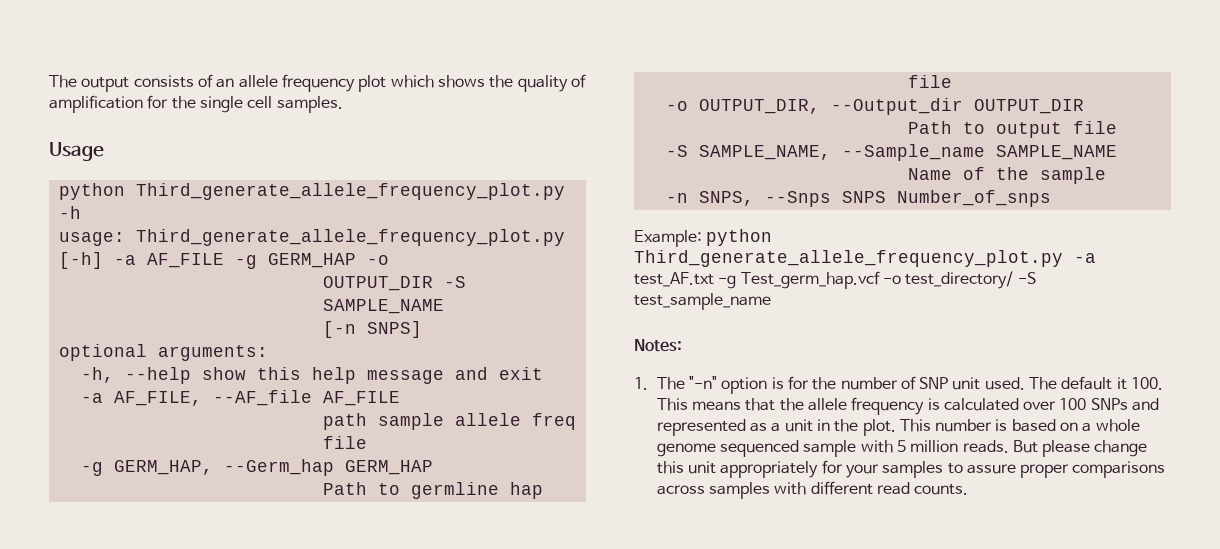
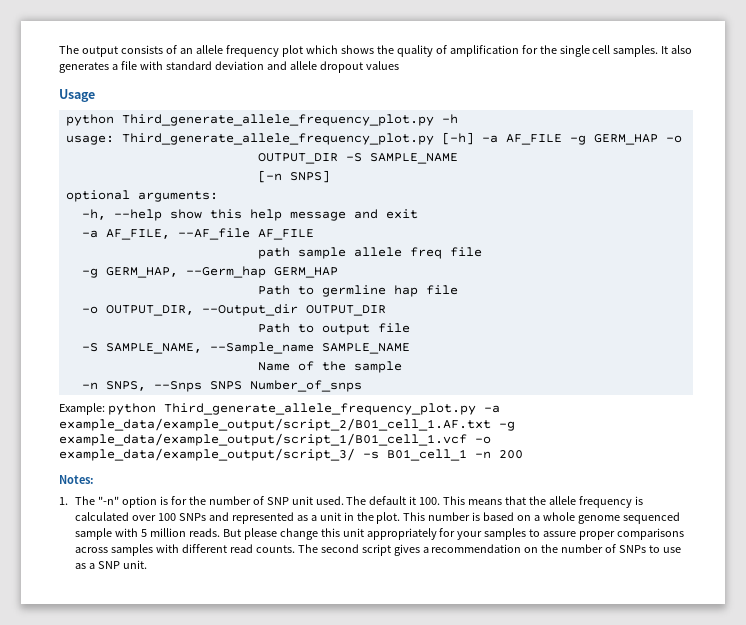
+ It also generates a file with standard deviation and allele dropout values
- Example: python Third_generate_allele_frequency_plot.py -a test_AF.txt -g Test_germ_hap.vcf -o test_directory/ -S test_sample_name
+ Example: python Third_generate_allele_frequency_plot.py -a example_data/example_output/script_2/B01_cell_1.AF.txt -g example_data/example_output/script_1/B01_cell_1.vcf -o example_data/example_output/script_3/ -s B01_cell_1 -n 200
+ The second script gives a recommendation on the number of SNPs to use as a SNP unit.

